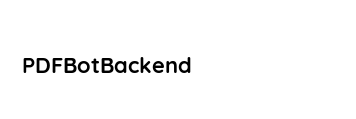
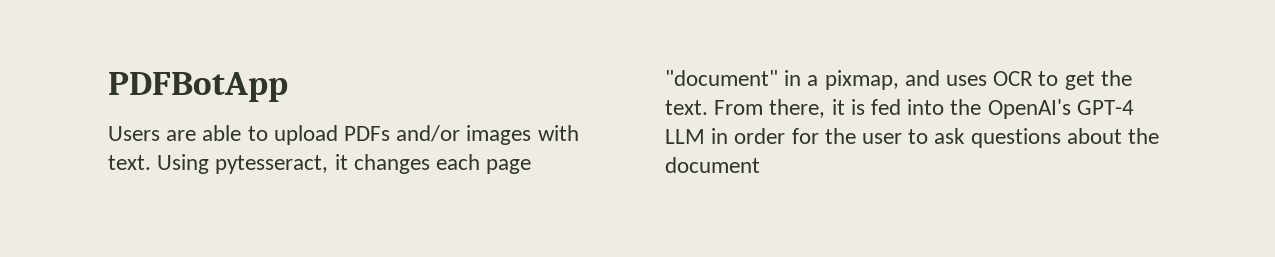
- PDFBotBackend
+ PDFBotApp
+ Users are able to upload PDFs and/or images with text. Using pytesseract, it changes each page "document" in a pixmap, and uses OCR to get the text. From there, it is fed into the OpenAI's GPT-4 LLM in order for the user to ask questions about the document

